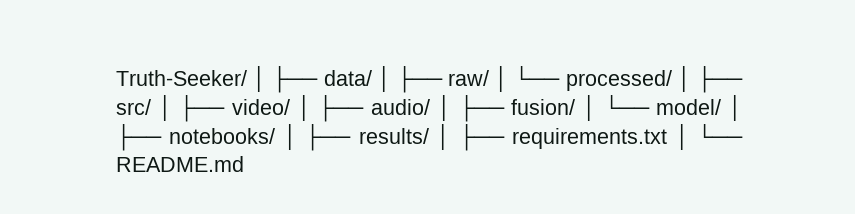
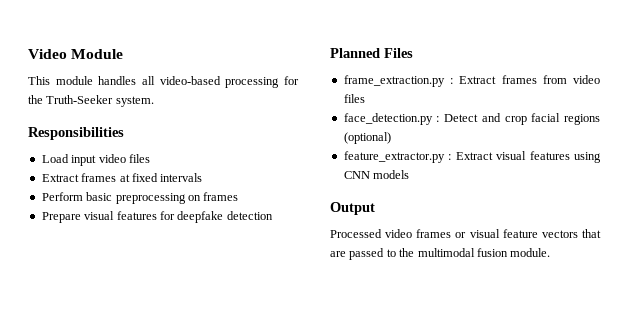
- Truth-Seeker/ │ ├── data/ │ ├── raw/ │ └── processed/ │ ├── src/ │ ├── video/ │ ├── audio/ │ ├── fusion/ │ └── model/ │ ├── notebooks/ │ ├── results/ │ ├── requirements.txt │ └── README.md
+ Video Module
+ This module handles all video-based processing for the Truth-Seeker system.
+ Responsibilities
+ Load input video files
+ Extract frames at fixed intervals
+ Perform basic preprocessing on frames
+ Prepare visual features for deepfake detection
+ Planned Files
+ frame_extraction.py : Extract frames from video files
+ face_detection.py : Detect and crop facial regions (optional)
+ feature_extractor.py : Extract visual features using CNN models
+ Output
+ Processed video frames or visual feature vectors that are passed to the multimodal fusion module.

